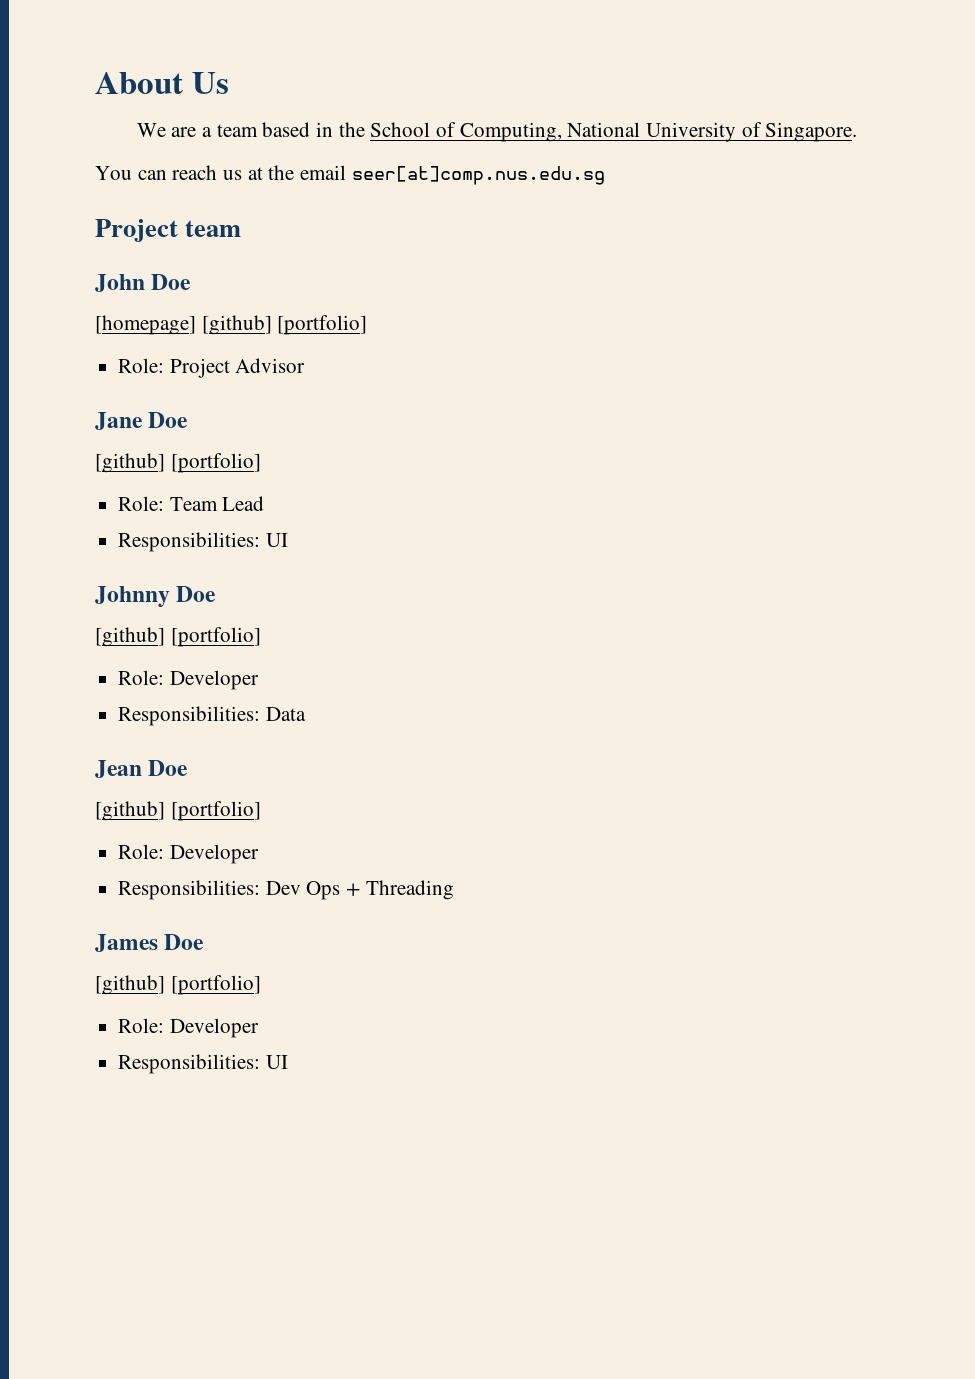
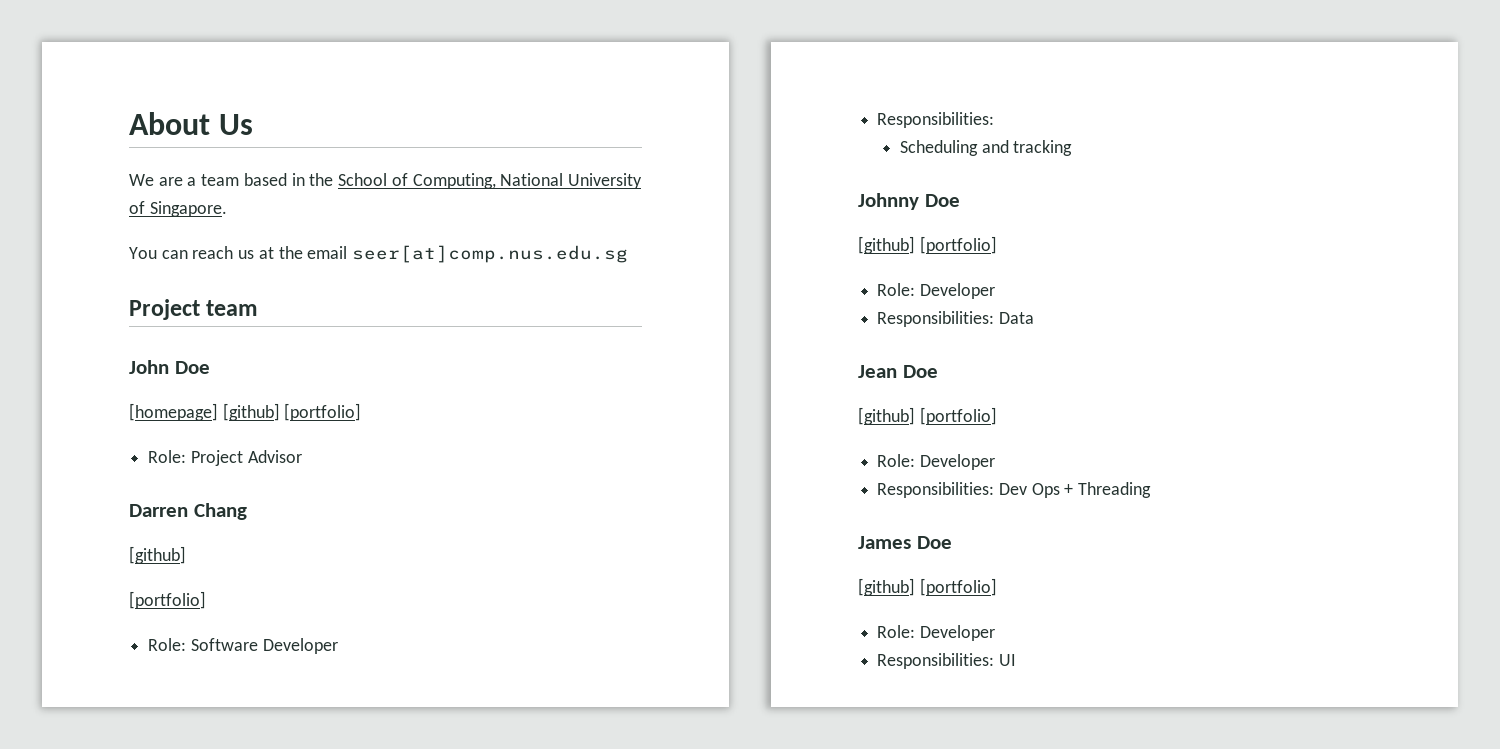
- Jane Doe
- [github] [portfolio]
- Role: Team Lead
- Responsibilities: UI
+ Darren Chang
+ [github]
+ [portfolio]
+ Role: Software Developer
+ Responsibilities:
+ Scheduling and tracking

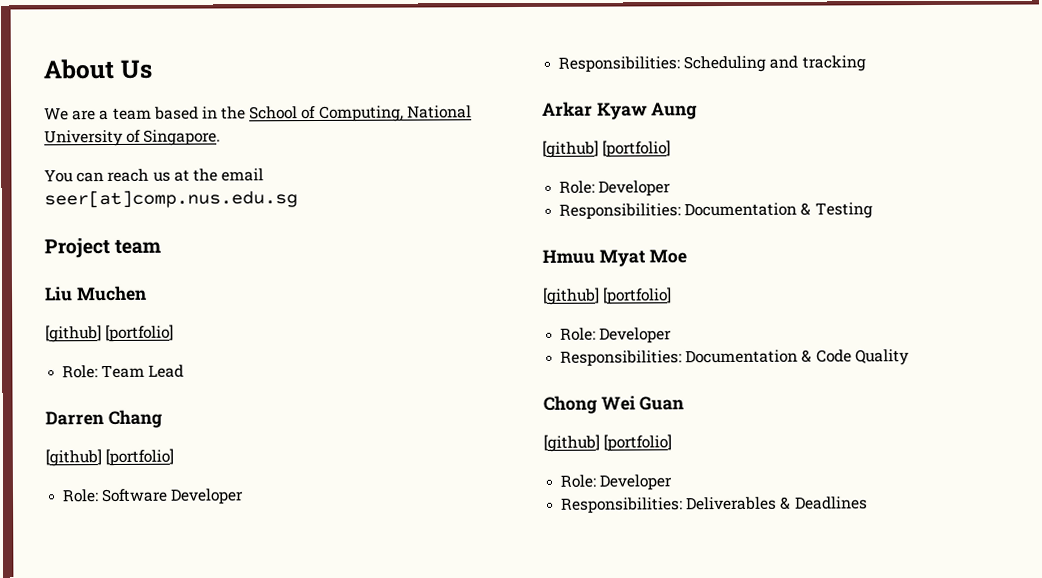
- John Doe
- [homepage] [github] [portfolio]
- Role: Project Advisor
+ Liu Muchen
+ [github] [portfolio]
+ Role: Team Lead
  Darren Chang
- [github]
- [portfolio]
+ [github] [portfolio]
  Role: Software Developer
- Responsibilities:
- Scheduling and tracking
+ Responsibilities: Scheduling and tracking
- Johnny Doe
+ Arkar Kyaw Aung
  [github] [portfolio]
  Role: Developer
- Responsibilities: Data
- Jean Doe
+ Responsibilities: Documentation & Testing
+ Hmuu Myat Moe
  [github] [portfolio]
  Role: Developer
- Responsibilities: Dev Ops + Threading
- James Doe
+ Responsibilities: Documentation & Code Quality
+ Chong Wei Guan
  [github] [portfolio]
  Role: Developer
- Responsibilities: UI
+ Responsibilities: Deliverables & Deadlines

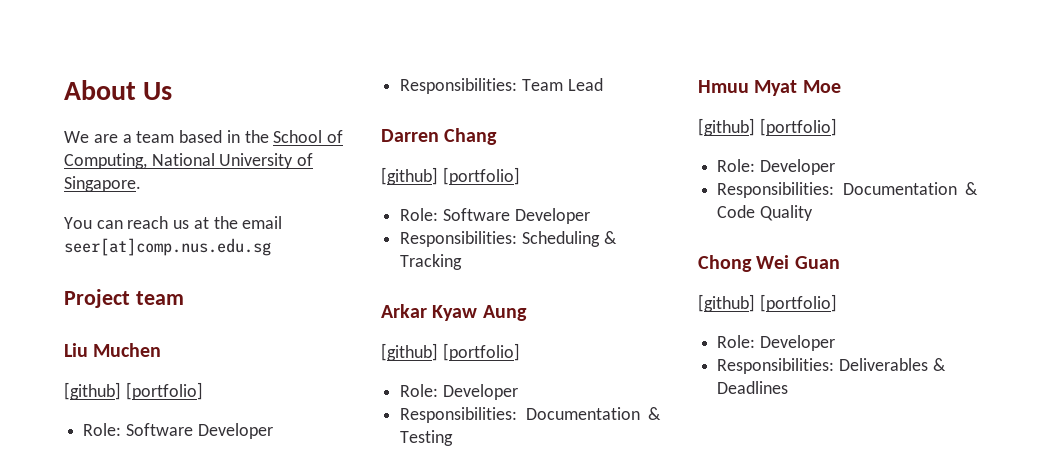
  Liu Muchen
  [github] [portfolio]
- Role: Team Lead
+ Role: Software Developer
+ Responsibilities: Team Lead
- Responsibilities: Scheduling and tracking
+ Responsibilities: Scheduling & Tracking

